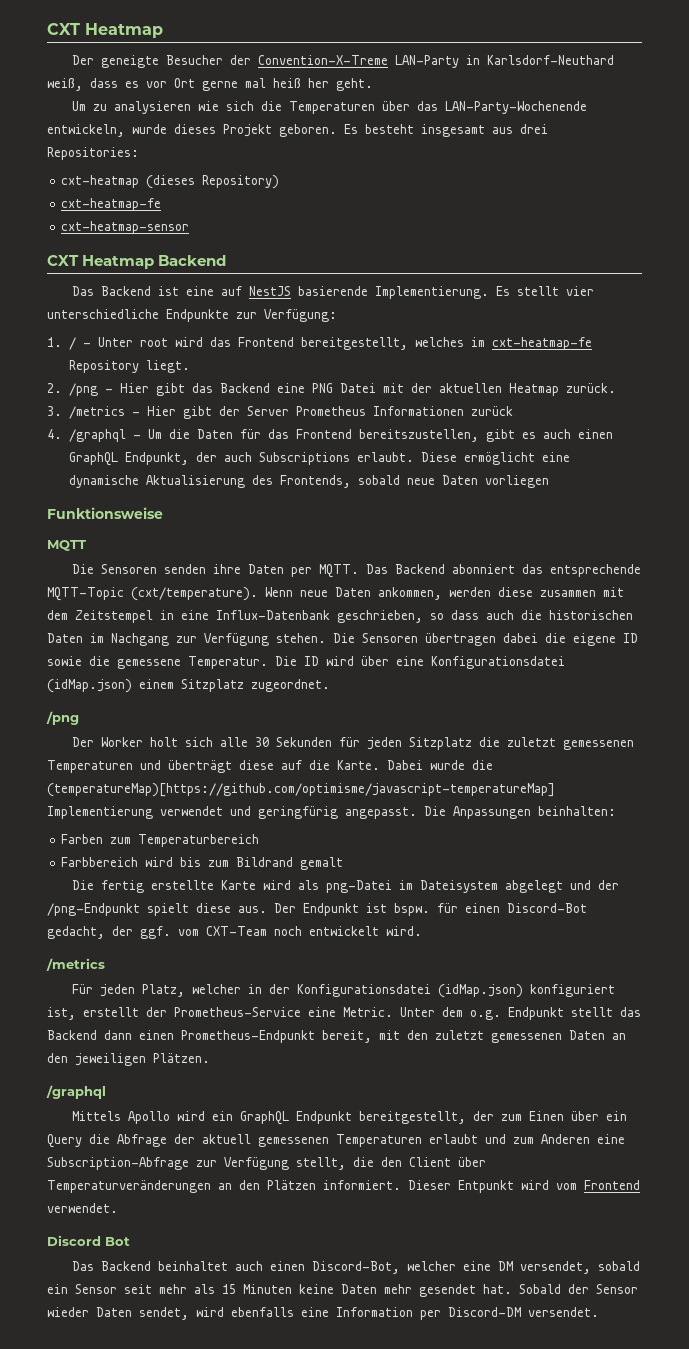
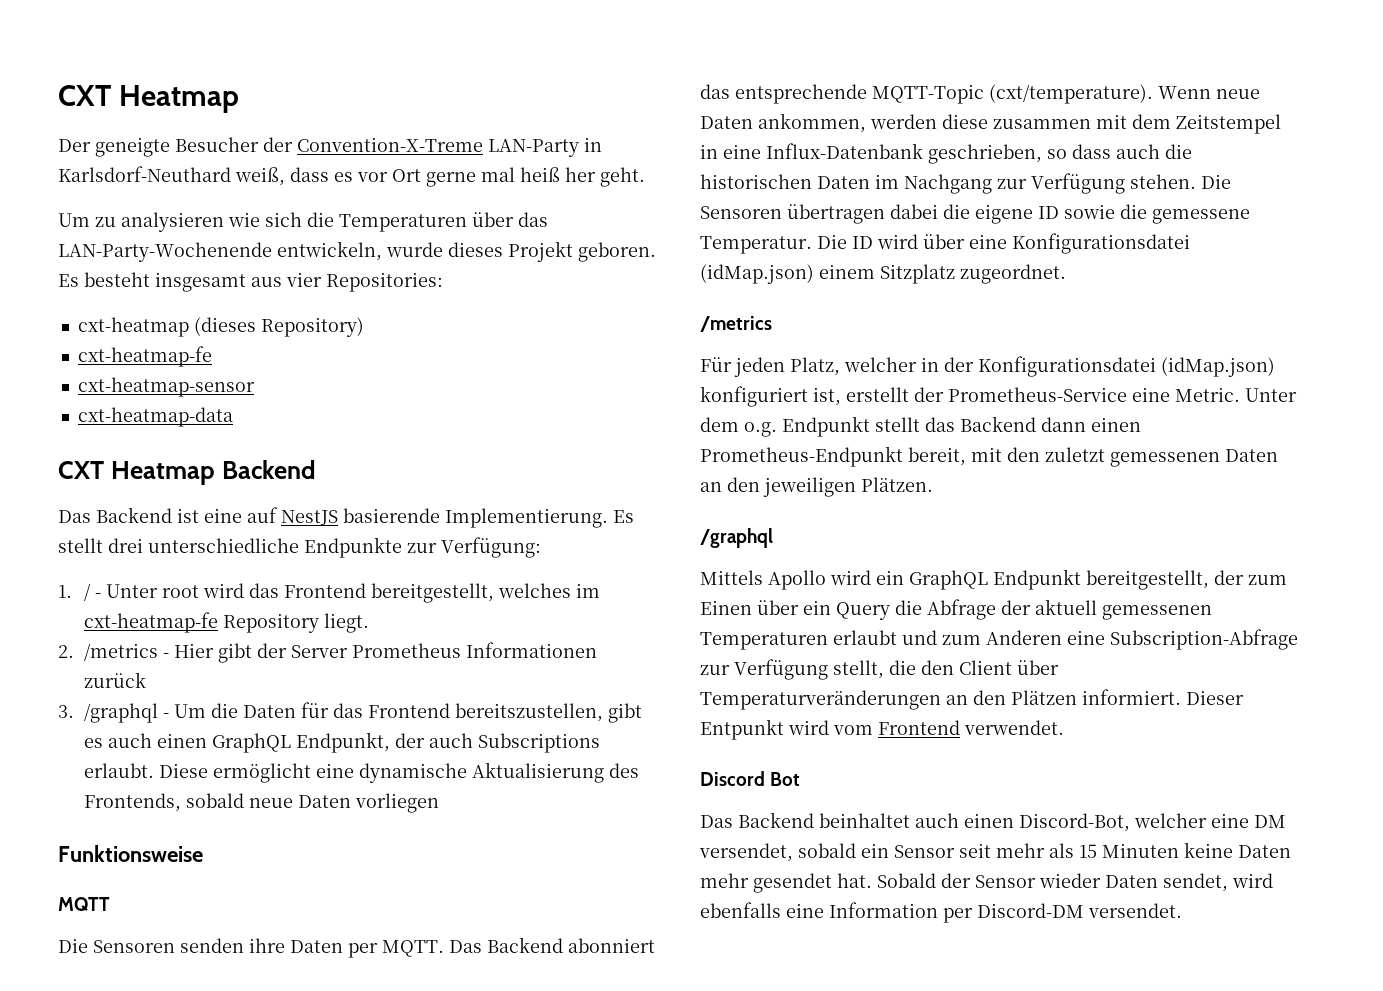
- Es besteht insgesamt aus drei Repositories:
+ Es besteht insgesamt aus vier Repositories:
+ cxt-heatmap-data
- Es stellt vier unterschiedliche Endpunkte zur Verfügung:
+ Es stellt drei unterschiedliche Endpunkte zur Verfügung:
- 2. /png - Hier gibt das Backend eine PNG Datei mit der aktuellen Heatmap zurück.
- 3. /metrics - Hier gibt der Server Prometheus Informationen zurück
+ 2. /metrics - Hier gibt der Server Prometheus Informationen zurück
- 4. /graphql - Um die Daten für das Frontend bereitszustellen, gibt es auch einen GraphQL Endpunkt, der auch Subscriptions erlaubt.
+ 3. /graphql - Um die Daten für das Frontend bereitszustellen, gibt es auch einen GraphQL Endpunkt, der auch Subscriptions erlaubt.
  Die ID wird über eine Konfigurationsdatei (idMap.json) einem Sitzplatz zugeordnet.
- /png
- Der Worker holt sich alle 30 Sekunden für jeden Sitzplatz die zuletzt gemessenen Temperaturen und überträgt diese auf die Karte. Dabei wurde die (temperatureMap)[https://github.com/optimisme/javascript-temperatureMap] Implementierung verwendet und geringfürig angepasst. Die Anpassungen beinhalten:
- Farben zum Temperaturbereich
- Farbbereich wird bis zum Bildrand gemalt
- Die fertig erstellte Karte wird als png-Datei im Dateisystem abgelegt und der /png-Endpunkt spielt diese aus. Der Endpunkt ist bspw. für einen Discord-Bot gedacht, der ggf. vom CXT-Team noch entwickelt wird.

